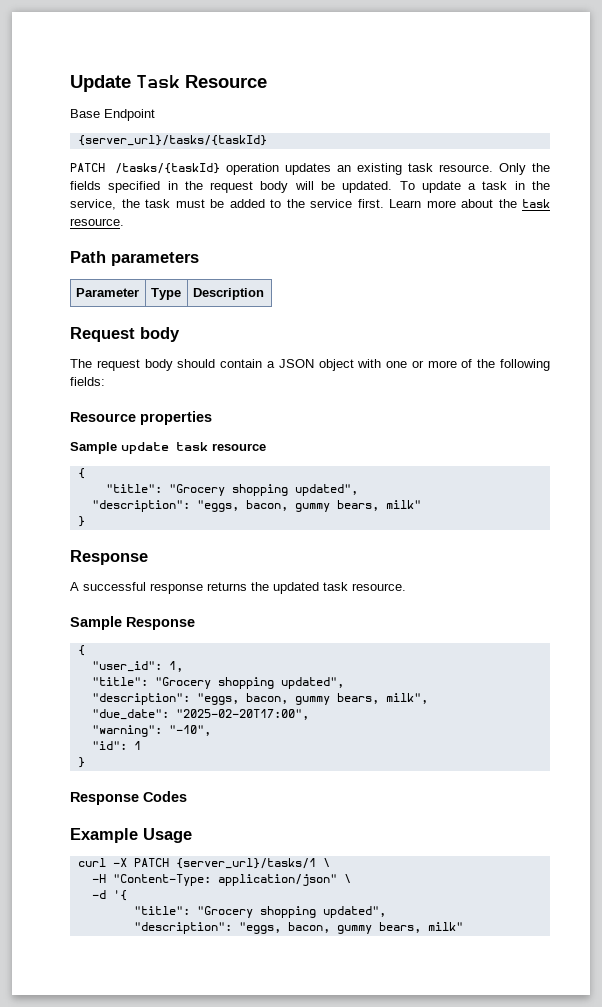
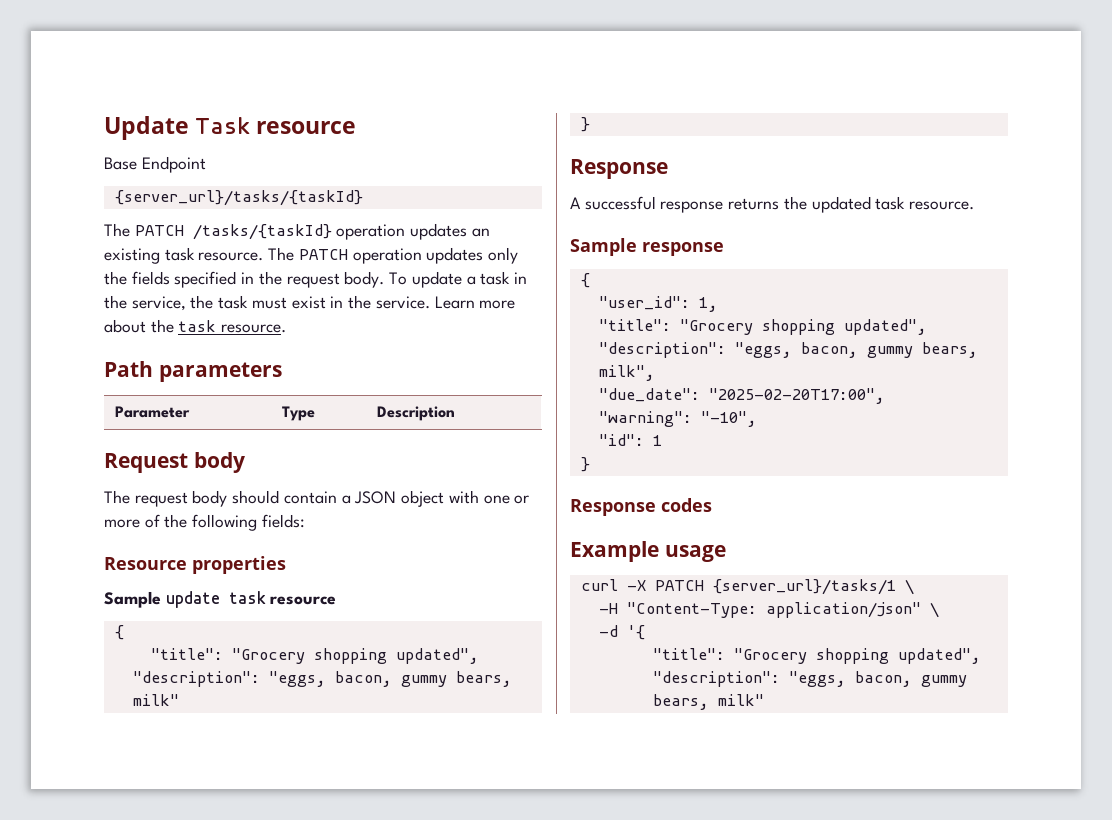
- Update Task Resource
+ Update Task resource
- PATCH /tasks/{taskId} operation updates an existing task resource.
+ The PATCH /tasks/{taskId} operation updates an existing task resource.
- Only the fields specified in the request body will be updated.
+ The PATCH operation updates only the fields specified in the request body.
- To update a task in the service, the task must be added to the service first.
+ To update a task in the service, the task must exist in the service.
- Sample Response
+ Sample response
- Response Codes
+ Response codes
- Example Usage
+ Example usage

